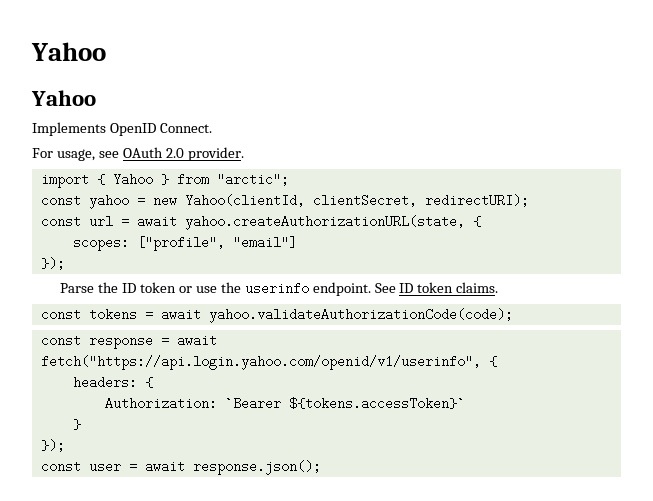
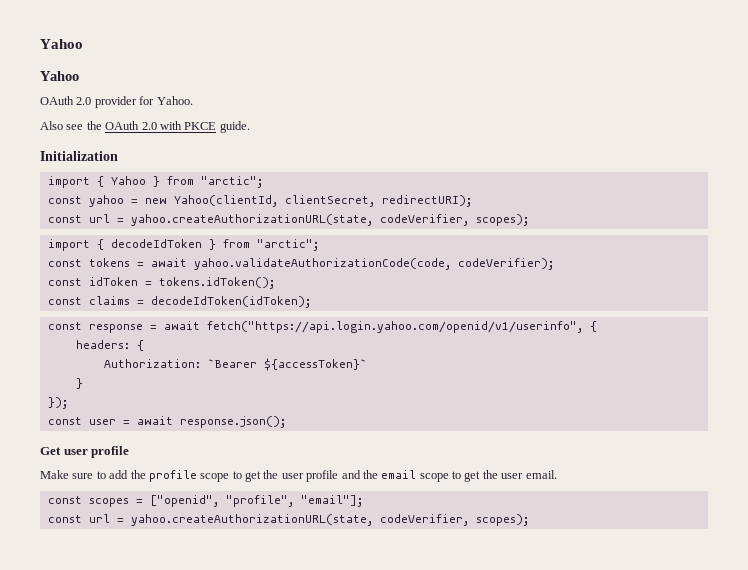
- Implements OpenID Connect.
- For usage, see OAuth 2.0 provider.
+ OAuth 2.0 provider for Yahoo.
+ Also see the OAuth 2.0 with PKCE guide.
+ Initialization
  const yahoo = new Yahoo(clientId, clientSecret, redirectURI);
- const url = await yahoo.createAuthorizationURL(state, {
- scopes: ["profile", "email"]
- });
- Parse the ID token or use the userinfo endpoint. See ID token claims.
- const tokens = await yahoo.validateAuthorizationCode(code);
+ const url = yahoo.createAuthorizationURL(state, codeVerifier, scopes);
+ import { decodeIdToken } from "arctic";
+ const tokens = await yahoo.validateAuthorizationCode(code, codeVerifier);
+ const idToken = tokens.idToken();
+ const claims = decodeIdToken(idToken);
- Authorization: `Bearer ${tokens.accessToken}`
+ Authorization: `Bearer ${accessToken}`
+ Get user profile
+ Make sure to add the profile scope to get the user profile and the email scope to get the user email.
+ const scopes = ["openid", "profile", "email"];
+ const url = yahoo.createAuthorizationURL(state, codeVerifier, scopes);

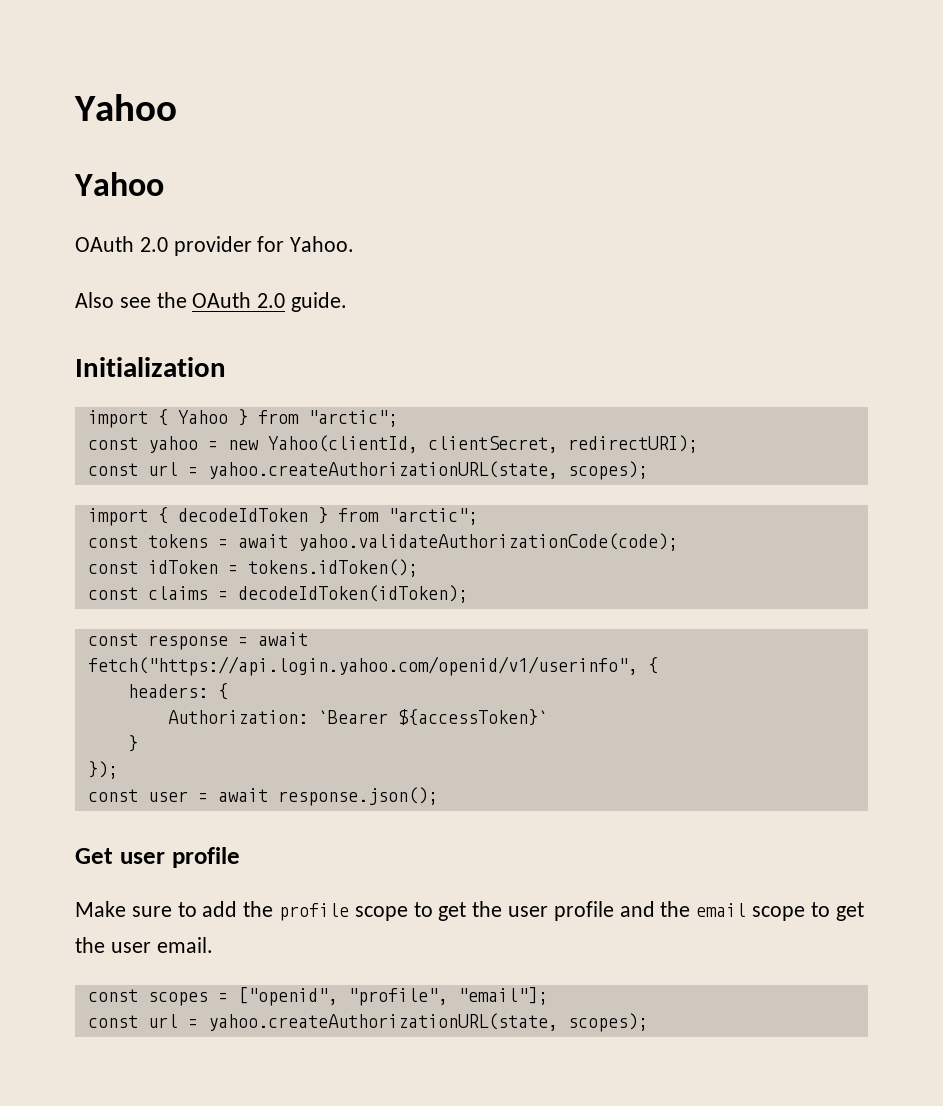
- Also see the OAuth 2.0 with PKCE guide.
+ Also see the OAuth 2.0 guide.
  const yahoo = new Yahoo(clientId, clientSecret, redirectURI);
- const url = yahoo.createAuthorizationURL(state, codeVerifier, scopes);
+ const url = yahoo.createAuthorizationURL(state, scopes);
- const tokens = await yahoo.validateAuthorizationCode(code, codeVerifier);
+ const tokens = await yahoo.validateAuthorizationCode(code);
  const scopes = ["openid", "profile", "email"];
- const url = yahoo.createAuthorizationURL(state, codeVerifier, scopes);
+ const url = yahoo.createAuthorizationURL(state, scopes);

